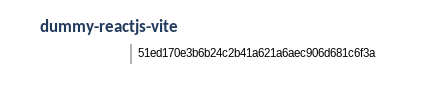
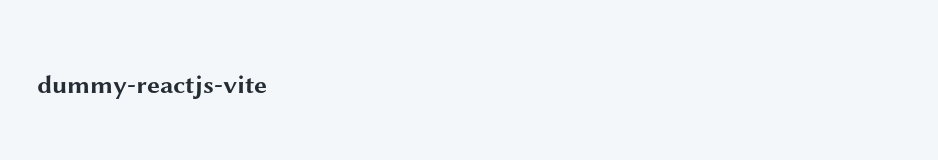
- 51ed170e3b6b24c2b41a621a6aec906d681c6f3a

